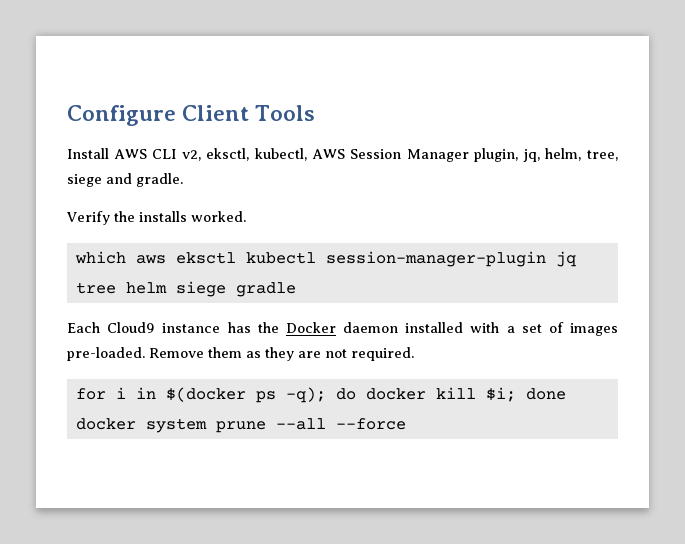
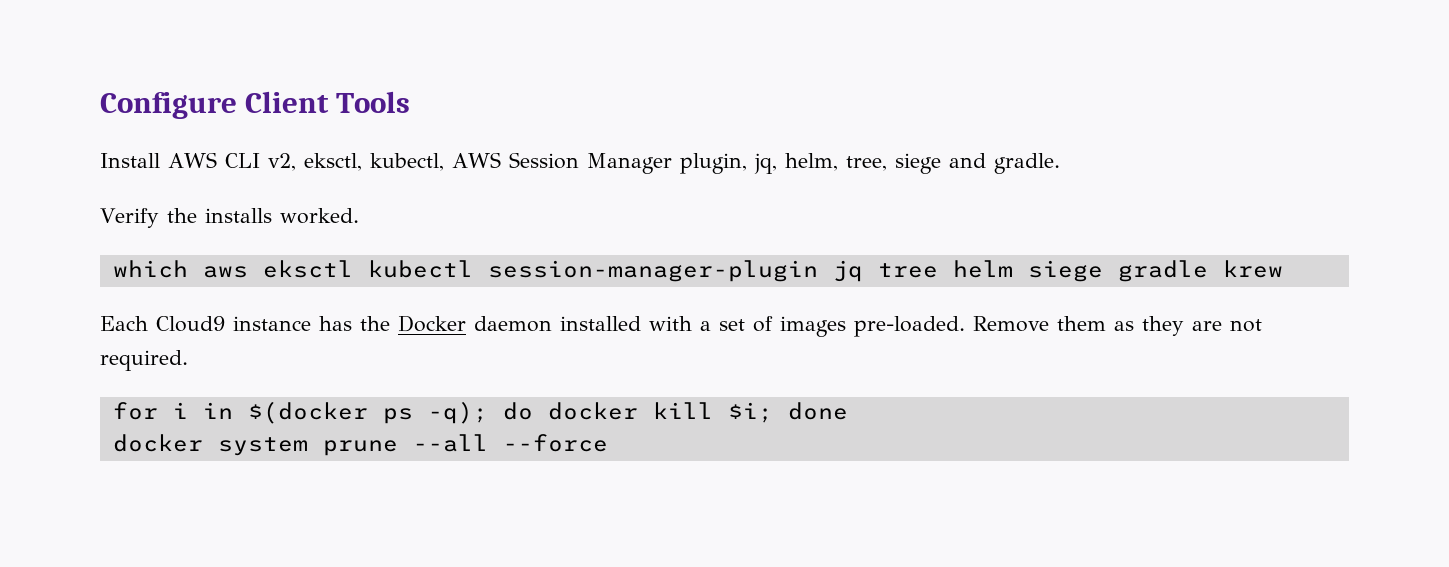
- which aws eksctl kubectl session-manager-plugin jq tree helm siege gradle
+ which aws eksctl kubectl session-manager-plugin jq tree helm siege gradle krew

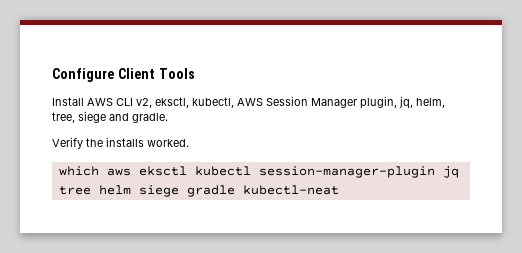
- which aws eksctl kubectl session-manager-plugin jq tree helm siege gradle krew
- Each Cloud9 instance has the Docker daemon installed with a set of images pre-loaded. Remove them as they are not required.
- for i in $(docker ps -q); do docker kill $i; done
- docker system prune --all --force
+ which aws eksctl kubectl session-manager-plugin jq tree helm siege gradle kubectl-neat

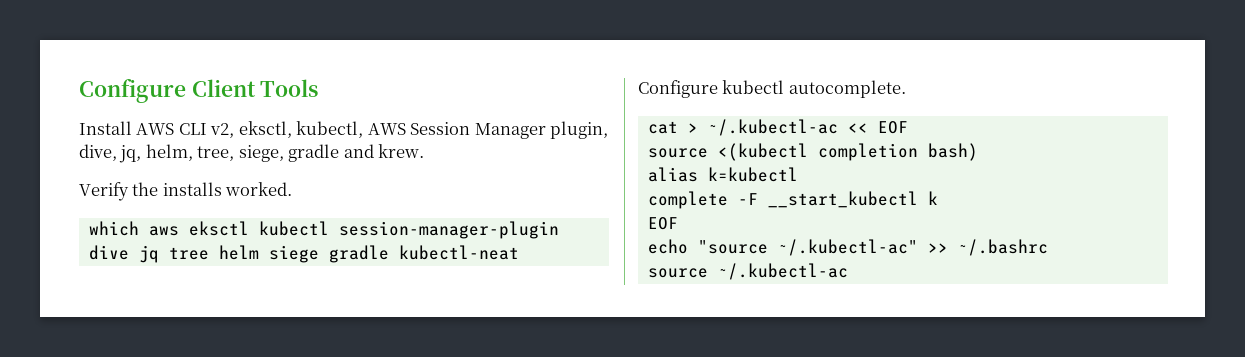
- Install AWS CLI v2, eksctl, kubectl, AWS Session Manager plugin, jq, helm, tree, siege and gradle.
+ Install AWS CLI v2, eksctl, kubectl, AWS Session Manager plugin, dive, jq, helm, tree, siege, gradle and krew.
- which aws eksctl kubectl session-manager-plugin jq tree helm siege gradle kubectl-neat
+ which aws eksctl kubectl session-manager-plugin dive jq tree helm siege gradle kubectl-neat
+ Configure kubectl autocomplete.
+ cat > ~/.kubectl-ac << EOF
+ source <(kubectl completion bash)
+ alias k=kubectl
+ complete -F __start_kubectl k
+ EOF
+ echo "source ~/.kubectl-ac" >> ~/.bashrc
+ source ~/.kubectl-ac

